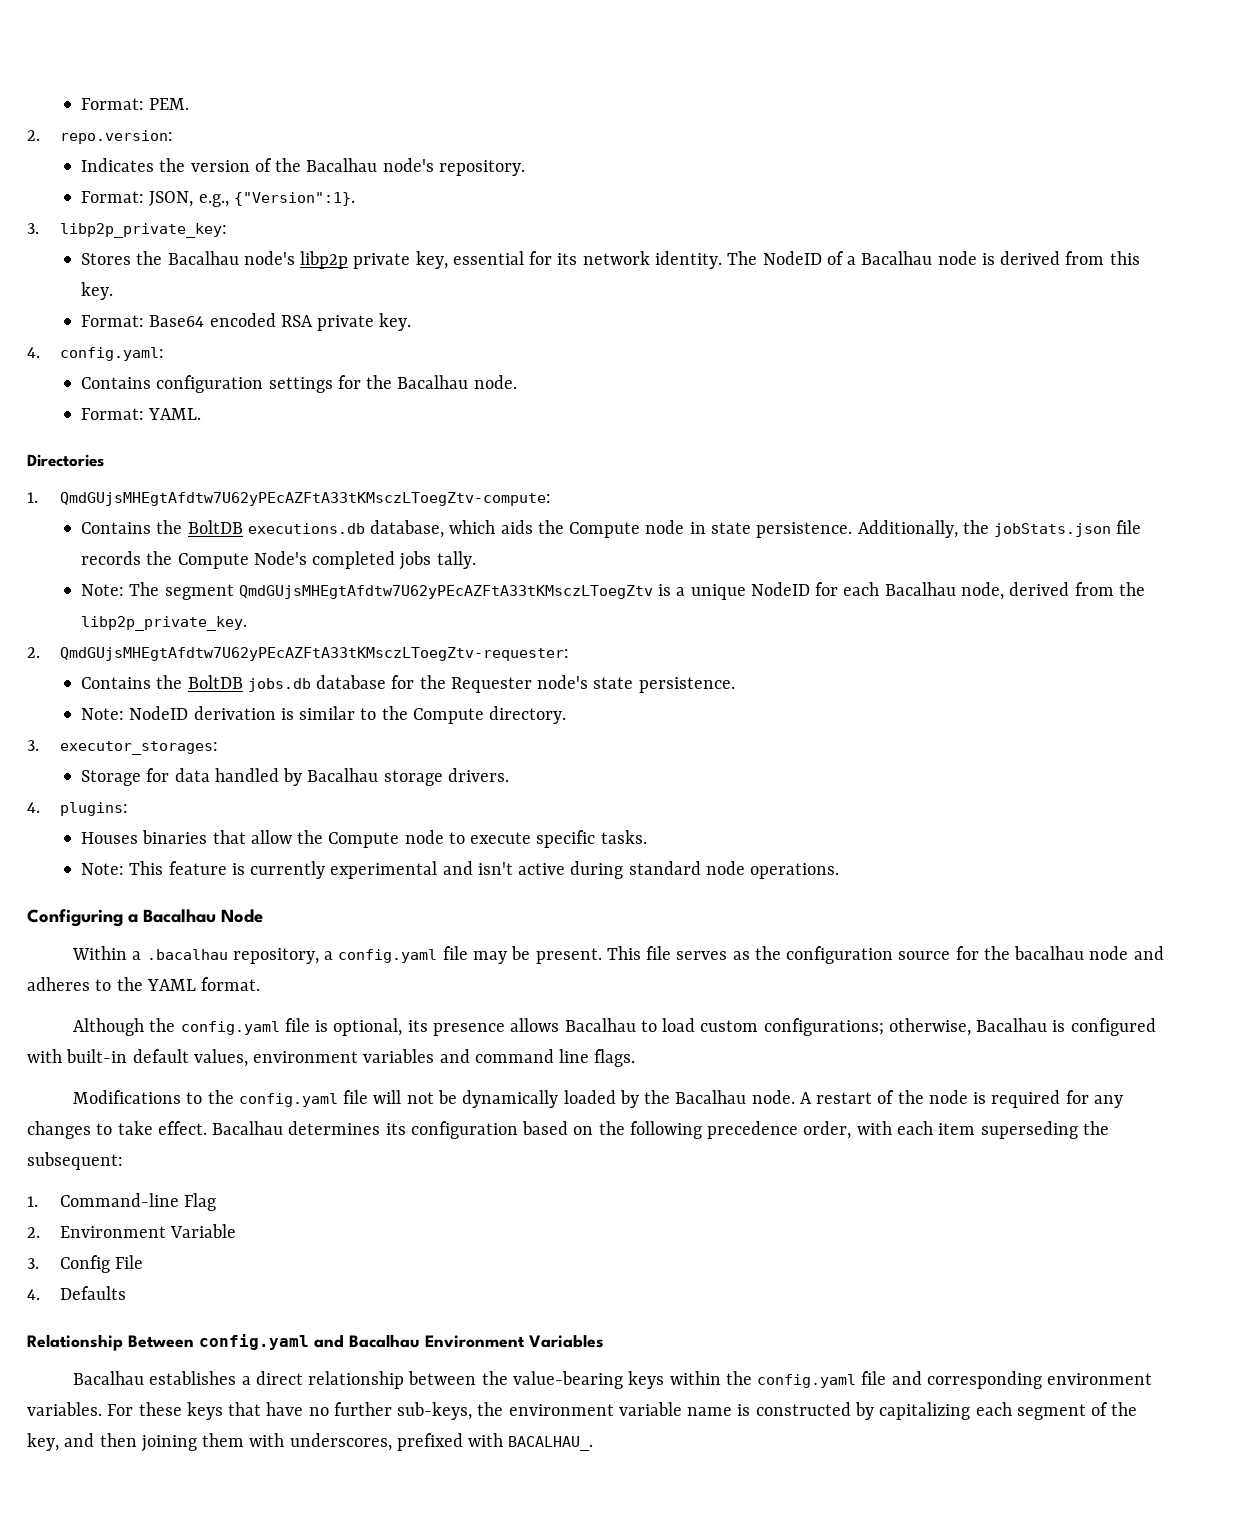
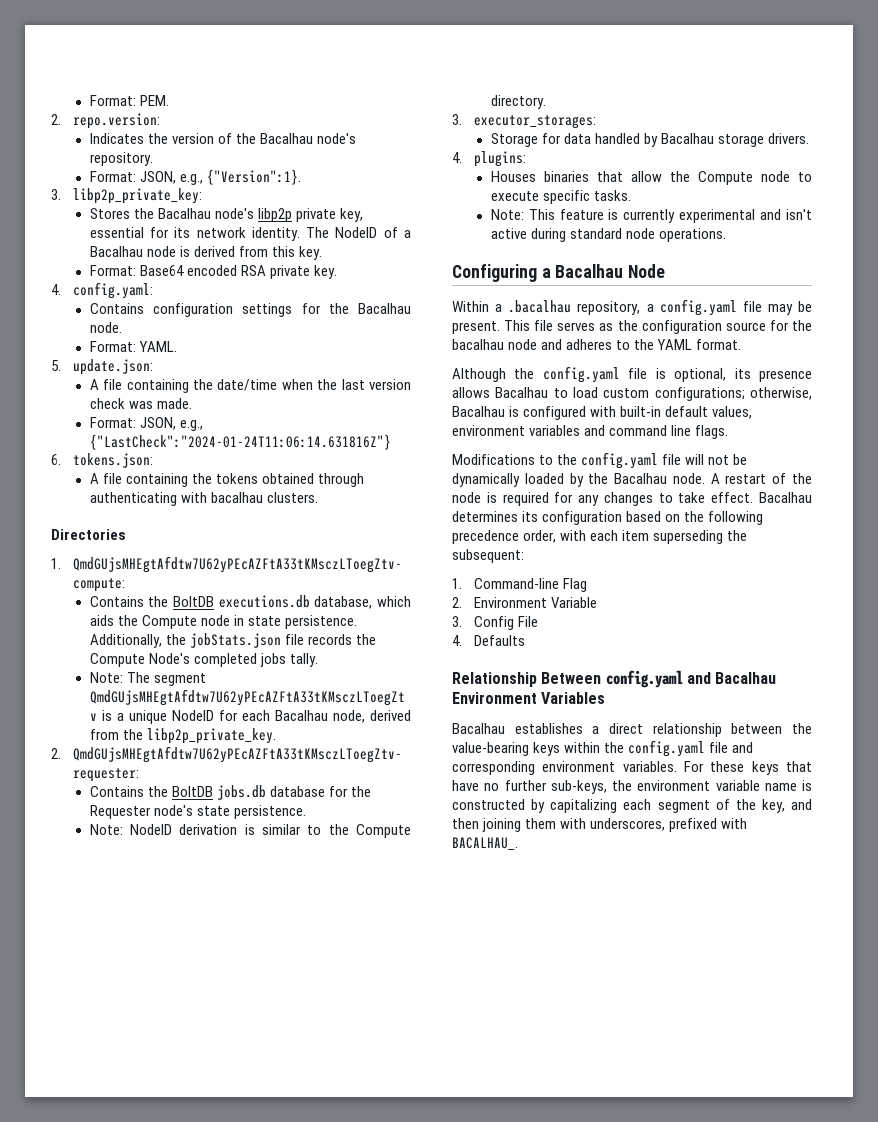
+ 5. update.json:
+ A file containing the date/time when the last version check was made.
+ Format: JSON, e.g., {"LastCheck":"2024-01-24T11:06:14.631816Z"}
+ 6. tokens.json:
+ A file containing the tokens obtained through authenticating with bacalhau clusters.

